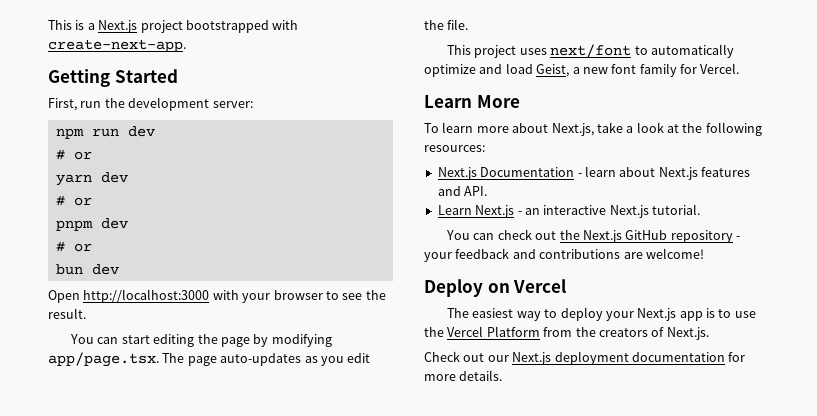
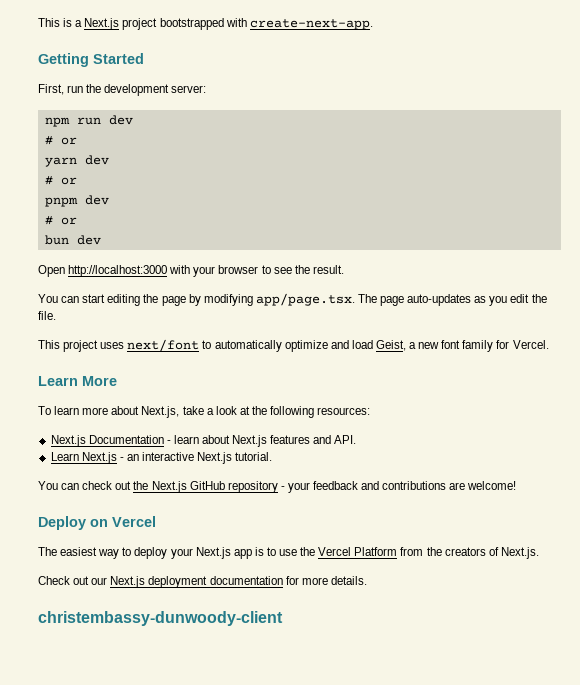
+ christembassy-dunwoody-client

